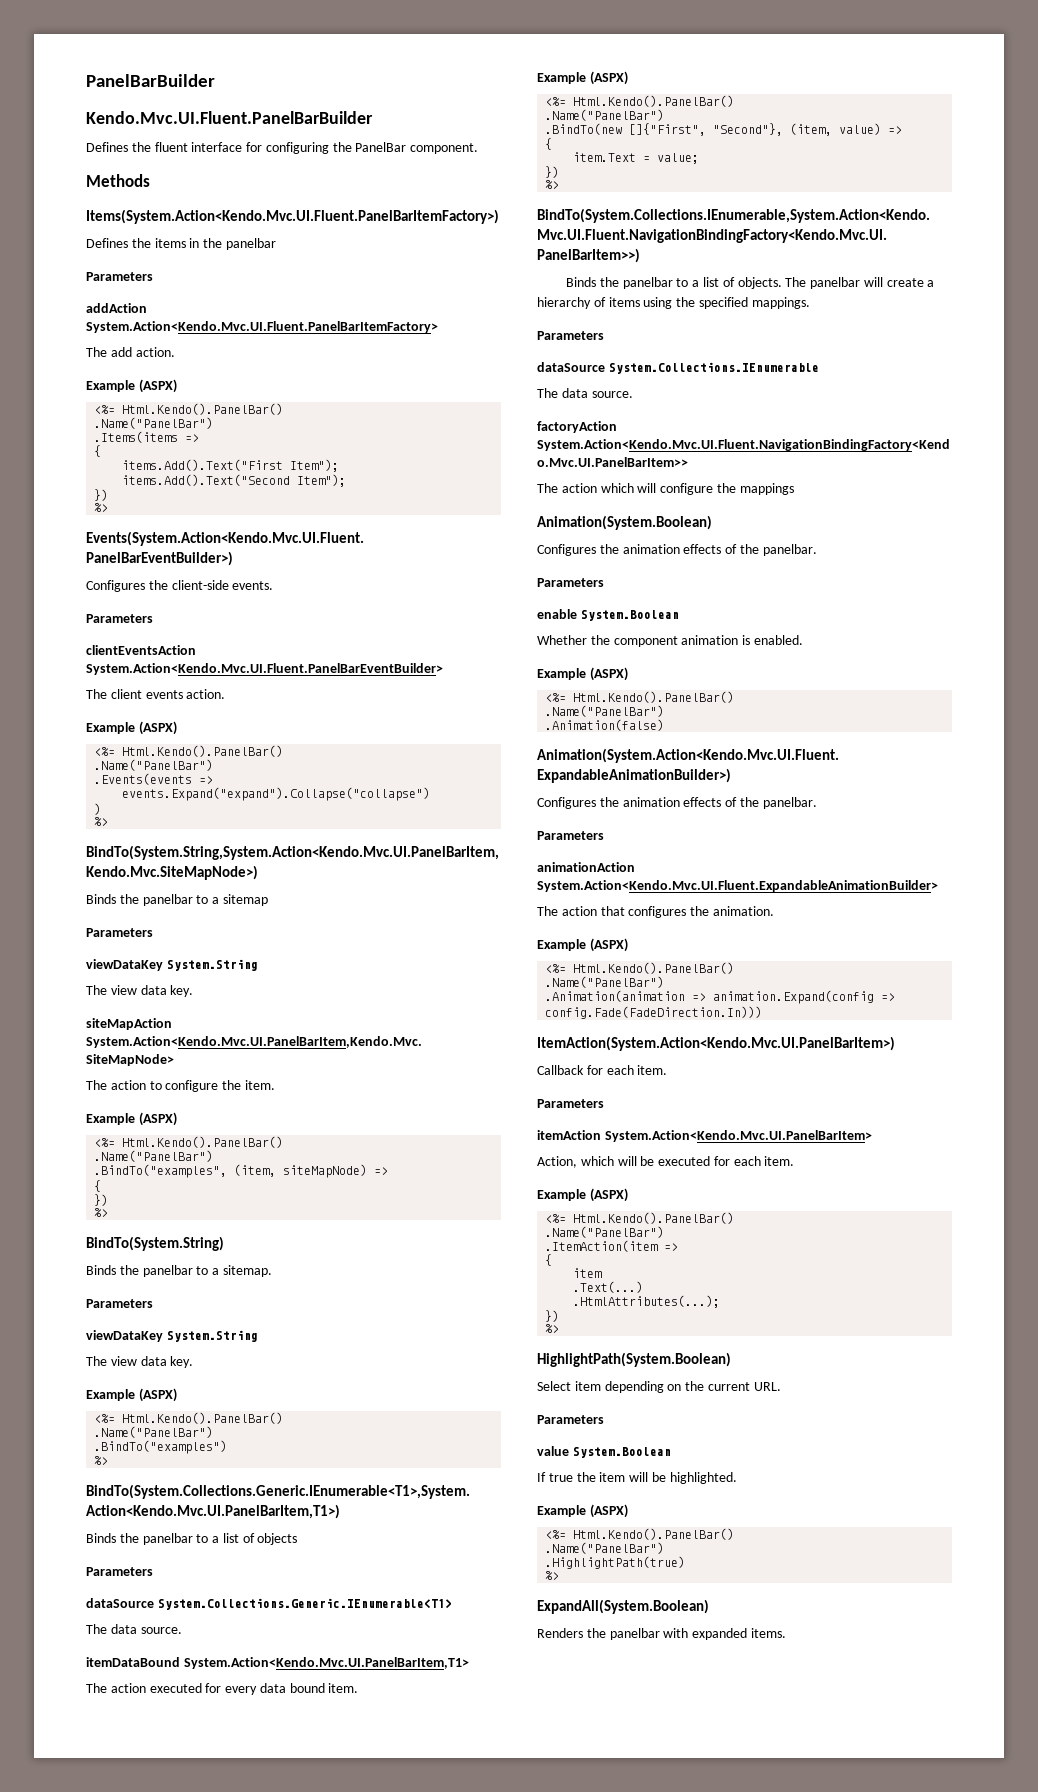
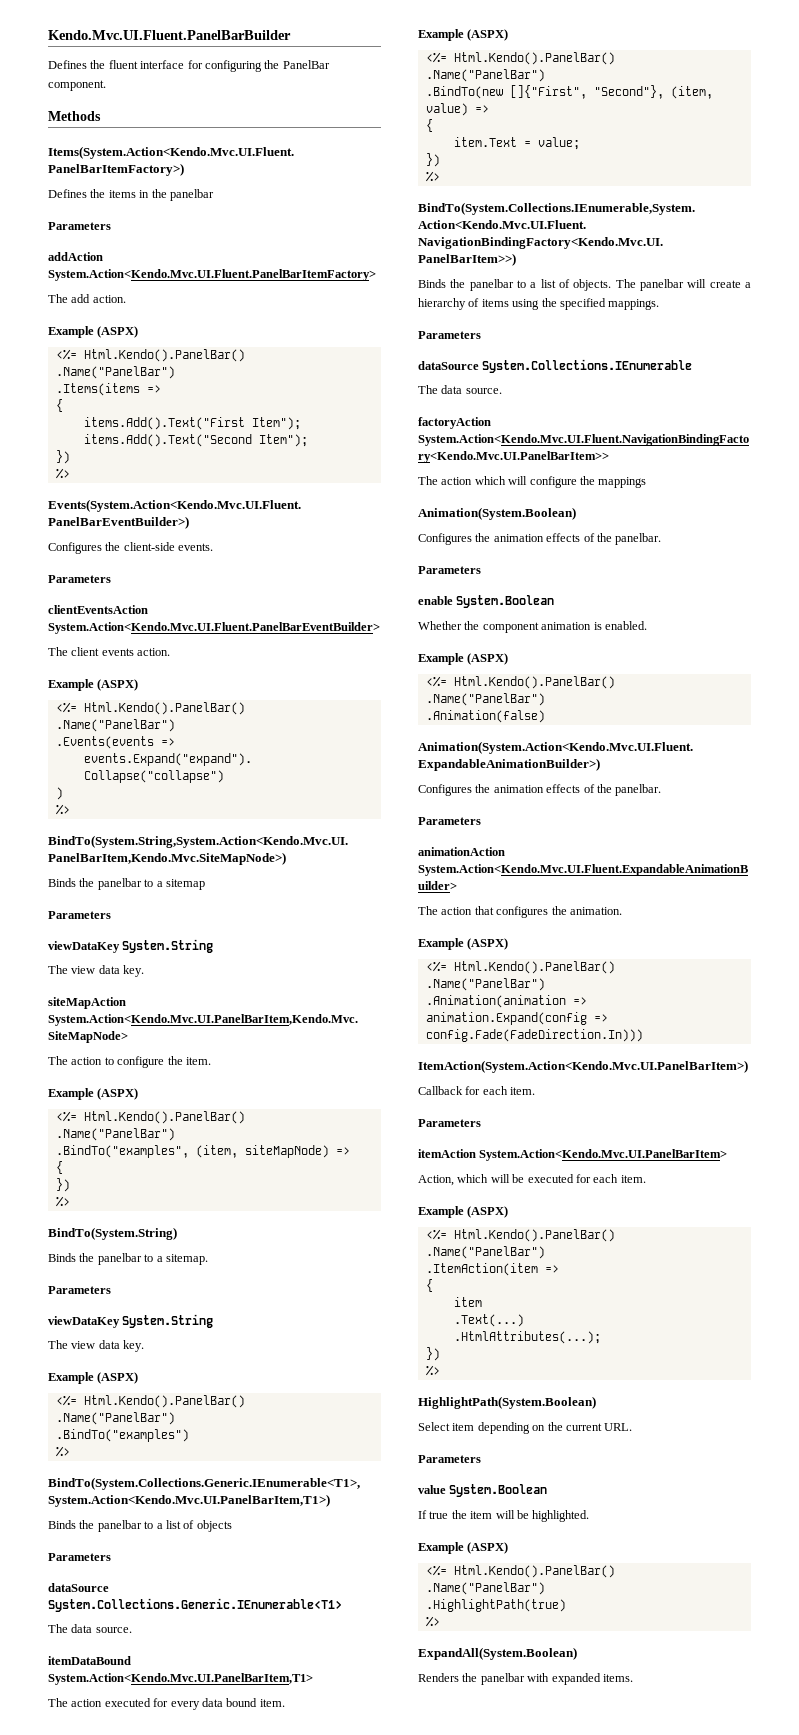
- PanelBarBuilder

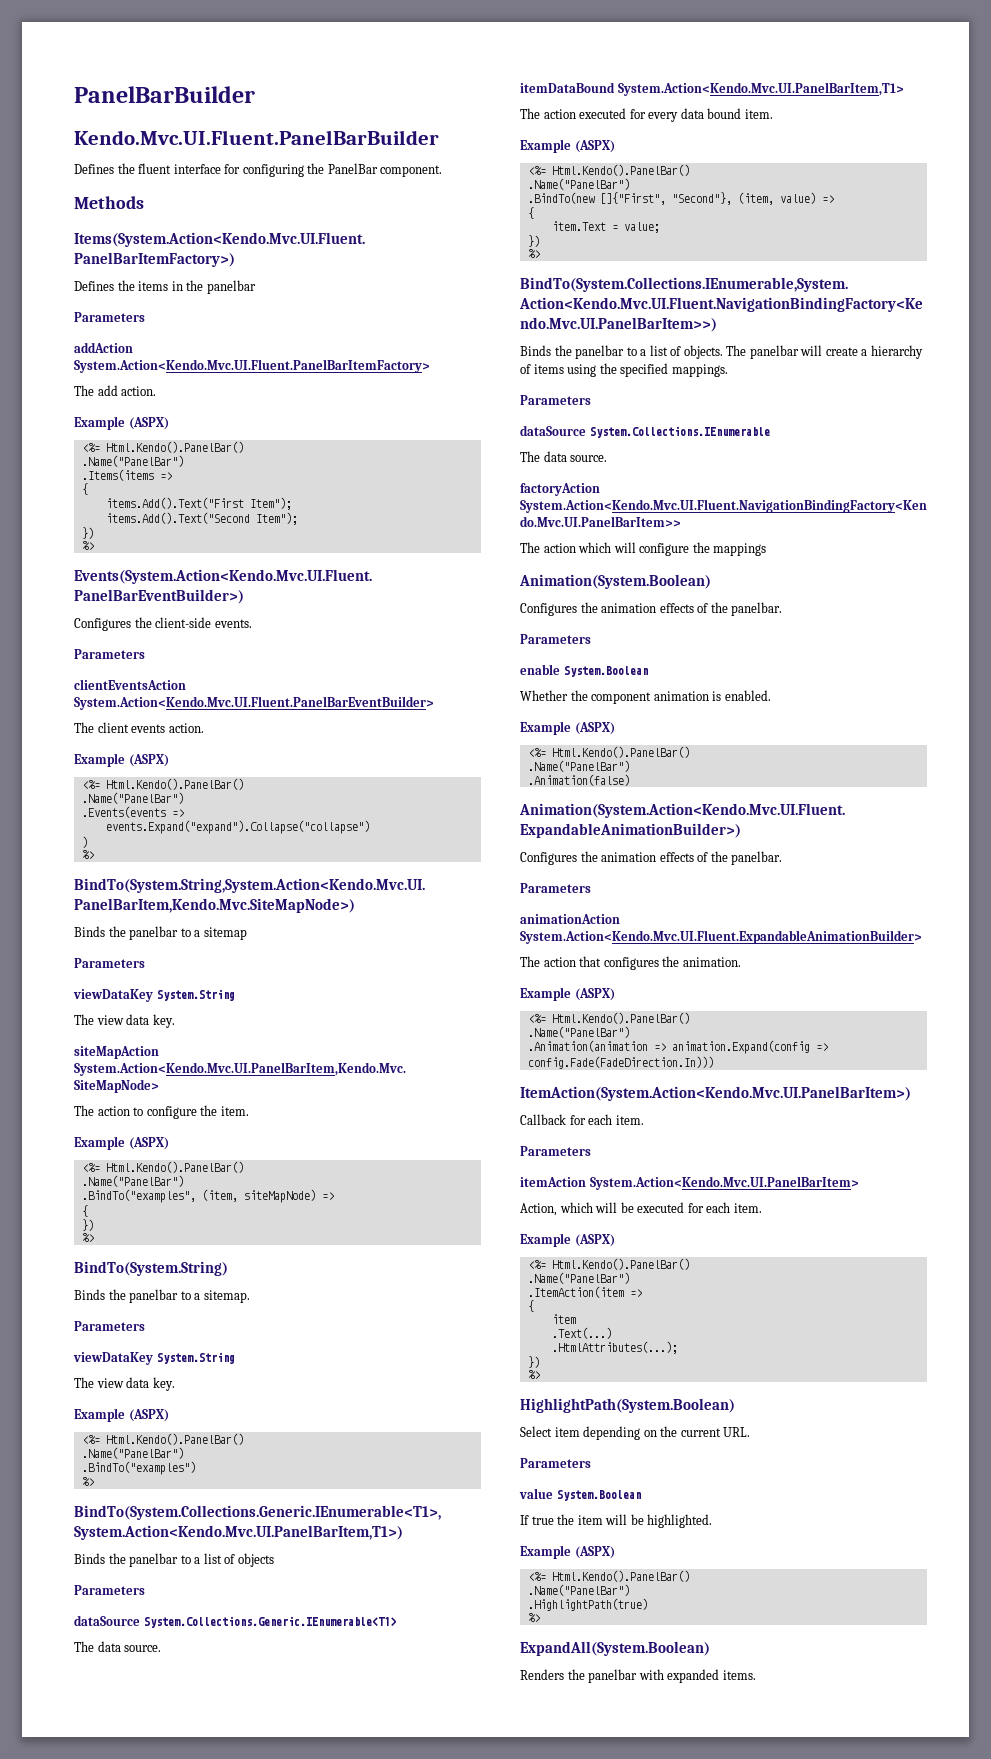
+ PanelBarBuilder

